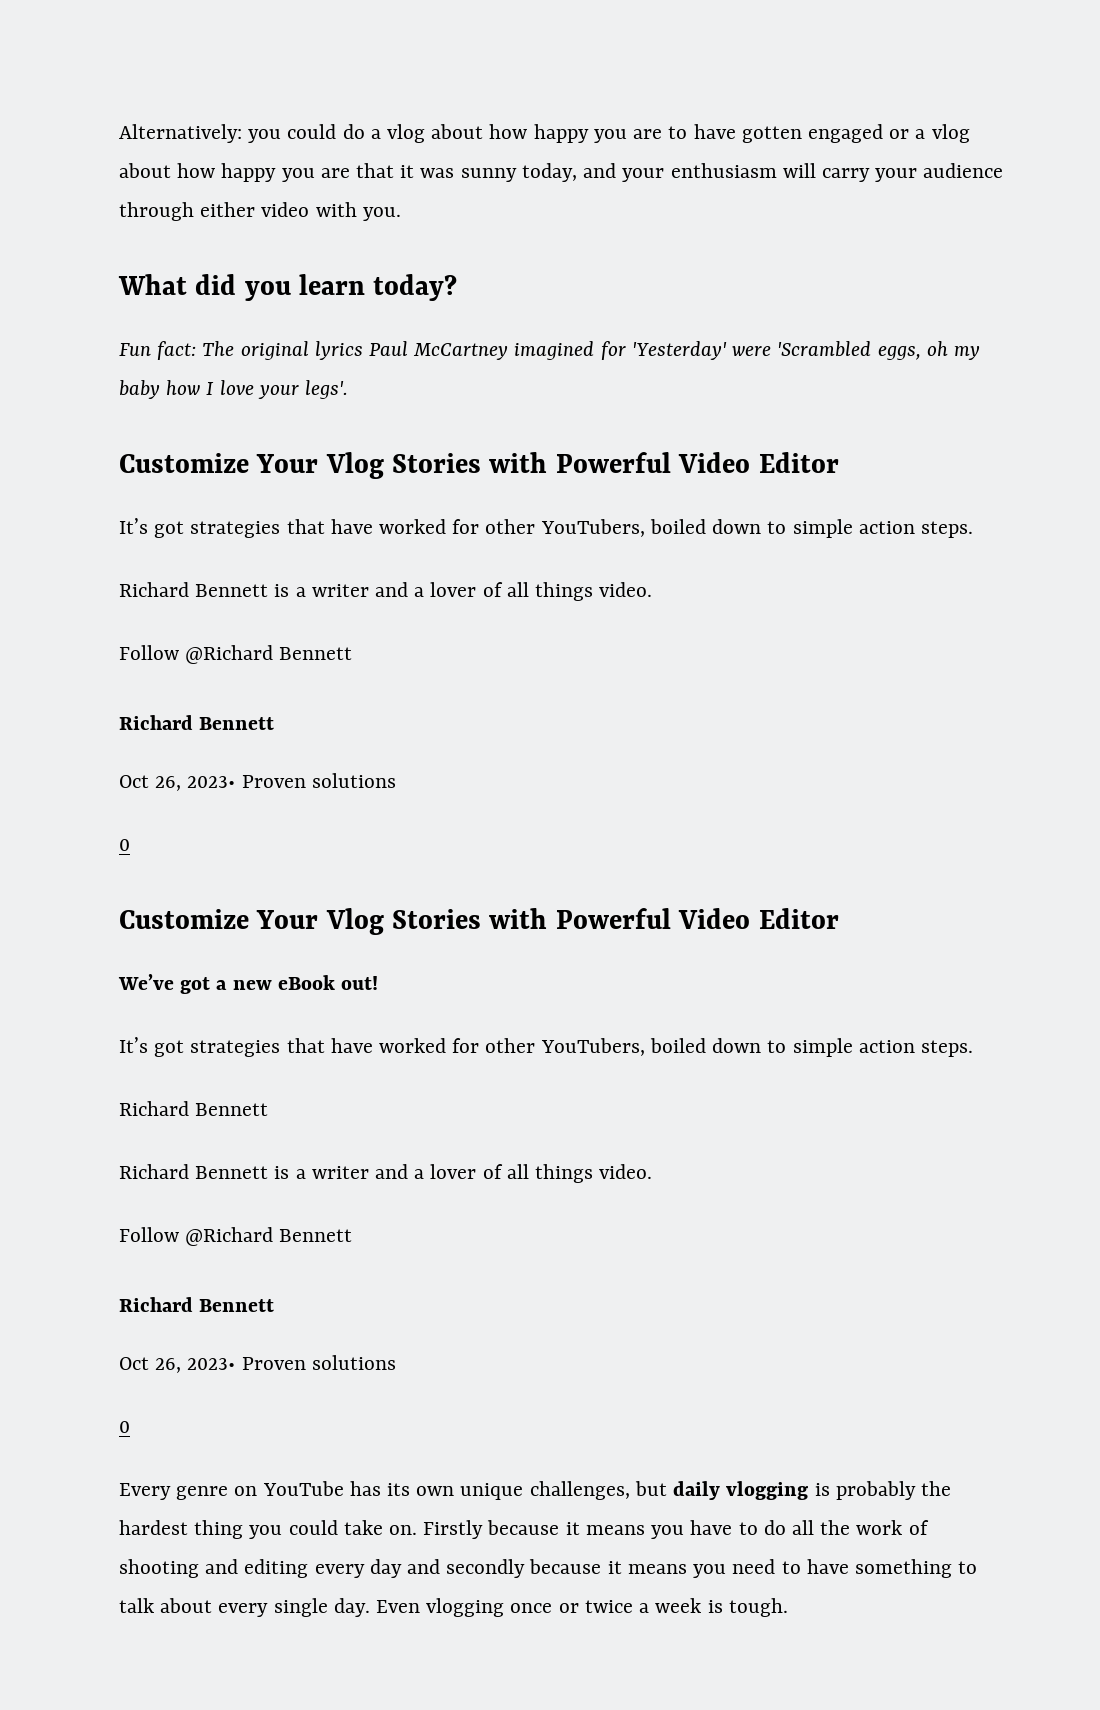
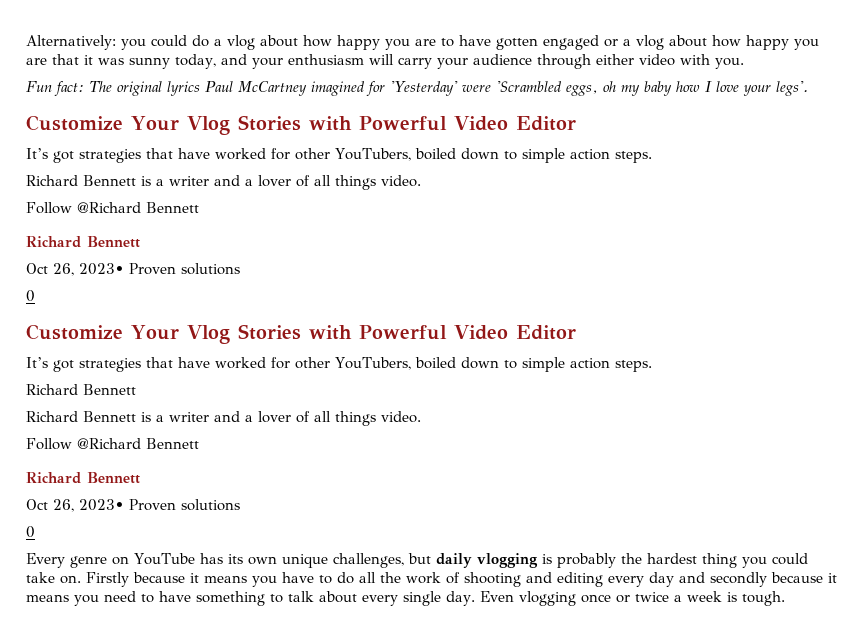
- What did you learn today?
- We’ve got a new eBook out!

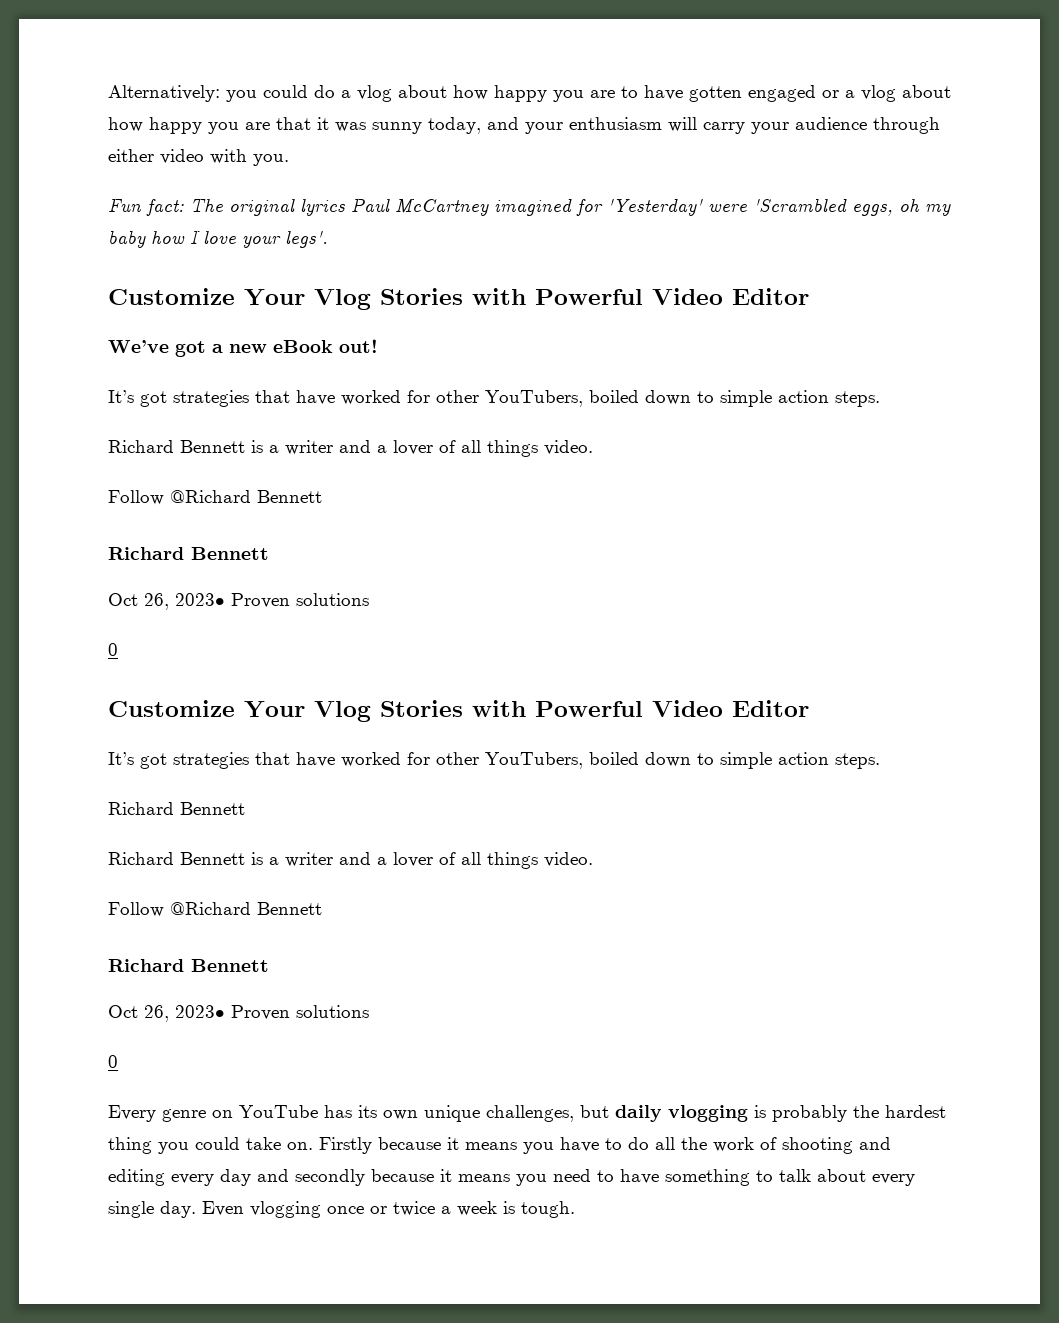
+ We’ve got a new eBook out!

